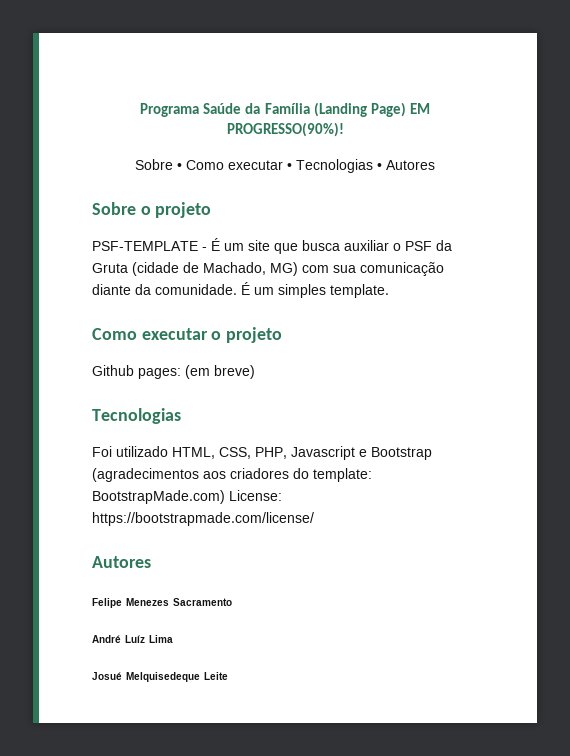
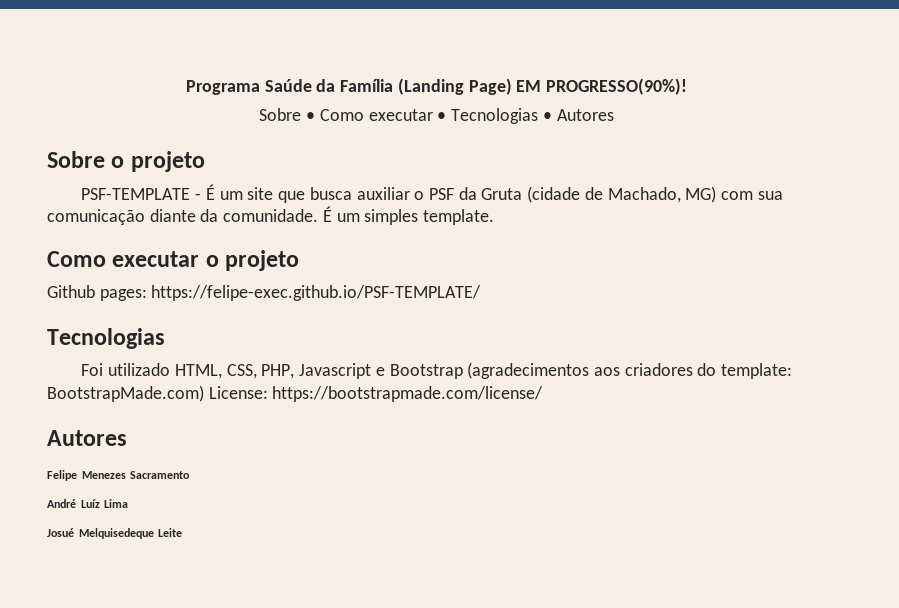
- Github pages: (em breve)
+ Github pages: https://felipe-exec.github.io/PSF-TEMPLATE/

